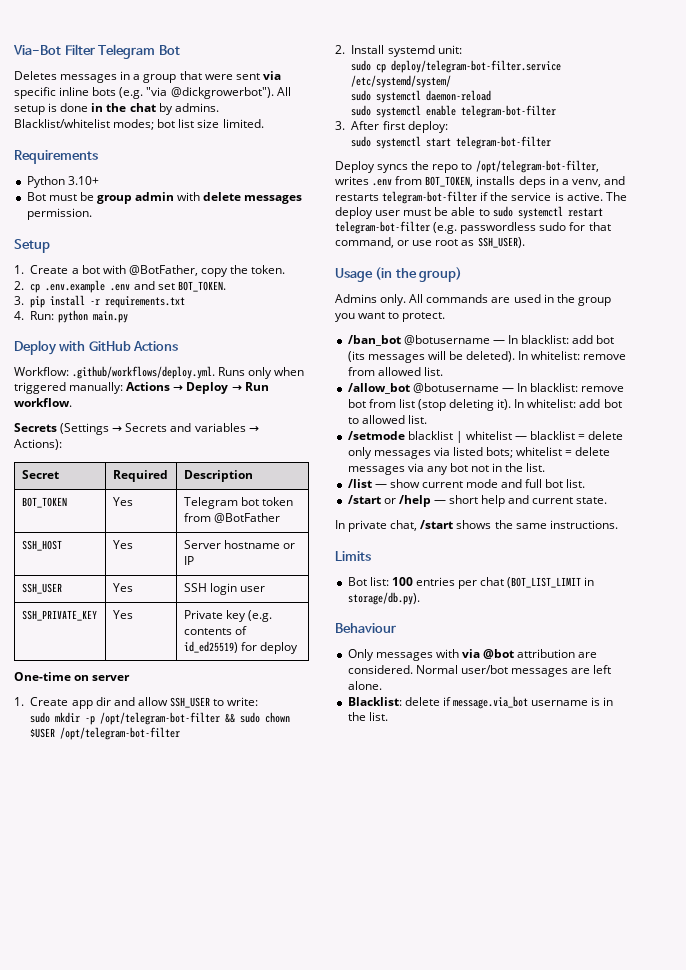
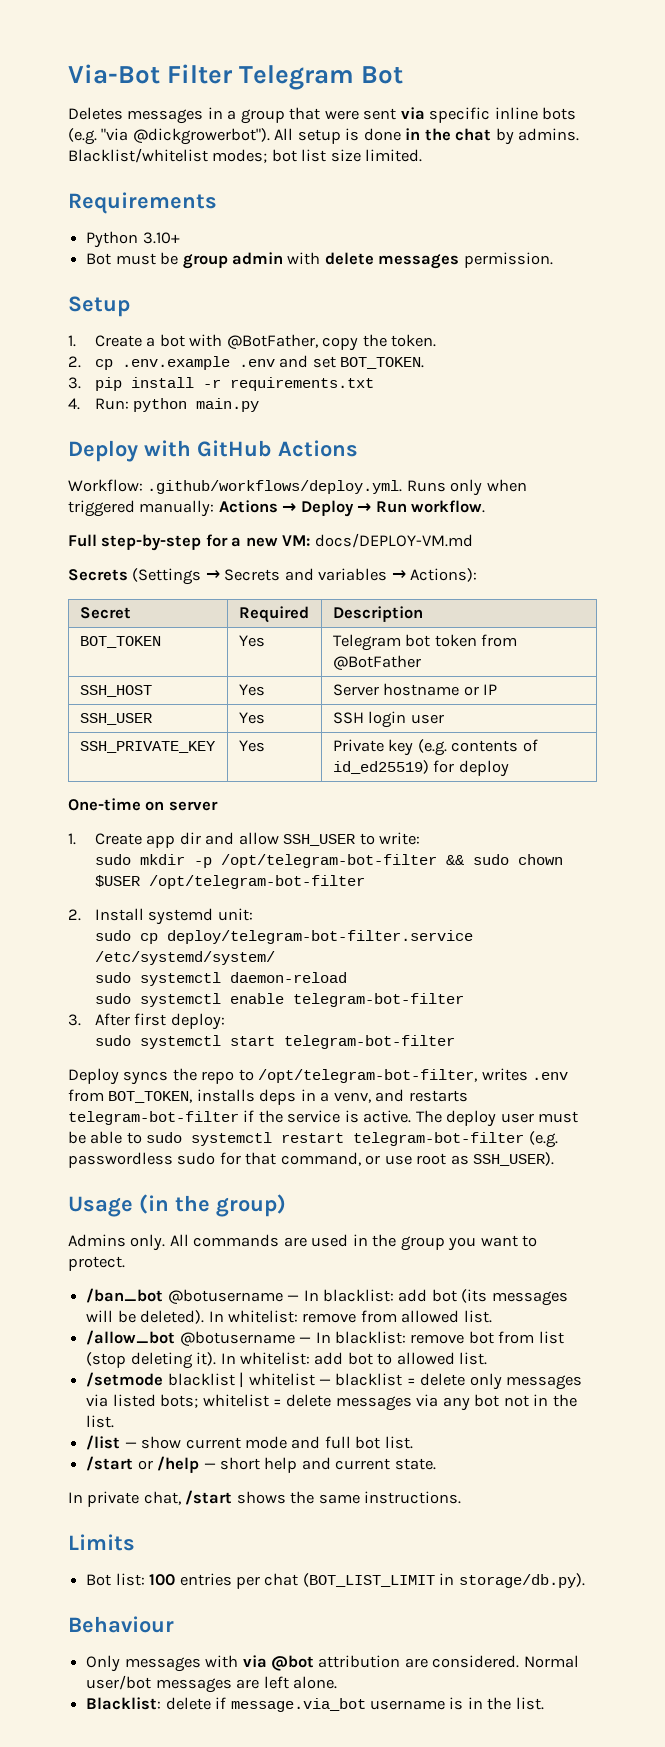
+ Full step-by-step for a new VM: docs/DEPLOY-VM.md

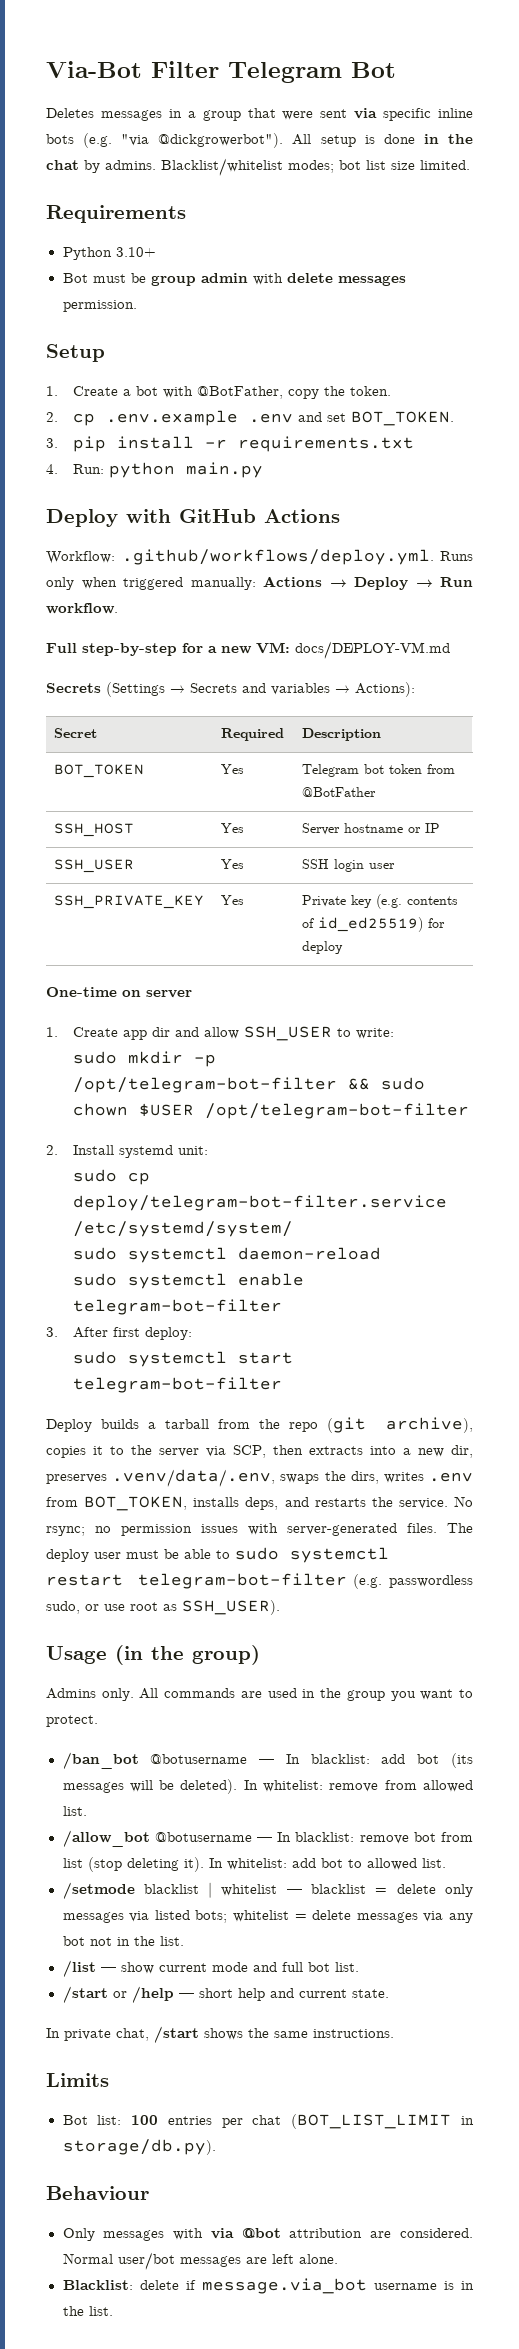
- Deploy syncs the repo to /opt/telegram-bot-filter, writes .env from BOT_TOKEN, installs deps in a venv, and restarts telegram-bot-filter if the service is active.
+ Deploy builds a tarball from the repo (git archive), copies it to the server via SCP, then extracts into a new dir, preserves .venv/data/.env, swaps the dirs, writes .env from BOT_TOKEN, installs deps, and restarts the service. No rsync; no permission issues with server-generated files.
- The deploy user must be able to sudo systemctl restart telegram-bot-filter (e.g. passwordless sudo for that command, or use root as SSH_USER).
+ The deploy user must be able to sudo systemctl restart telegram-bot-filter (e.g. passwordless sudo, or use root as SSH_USER).

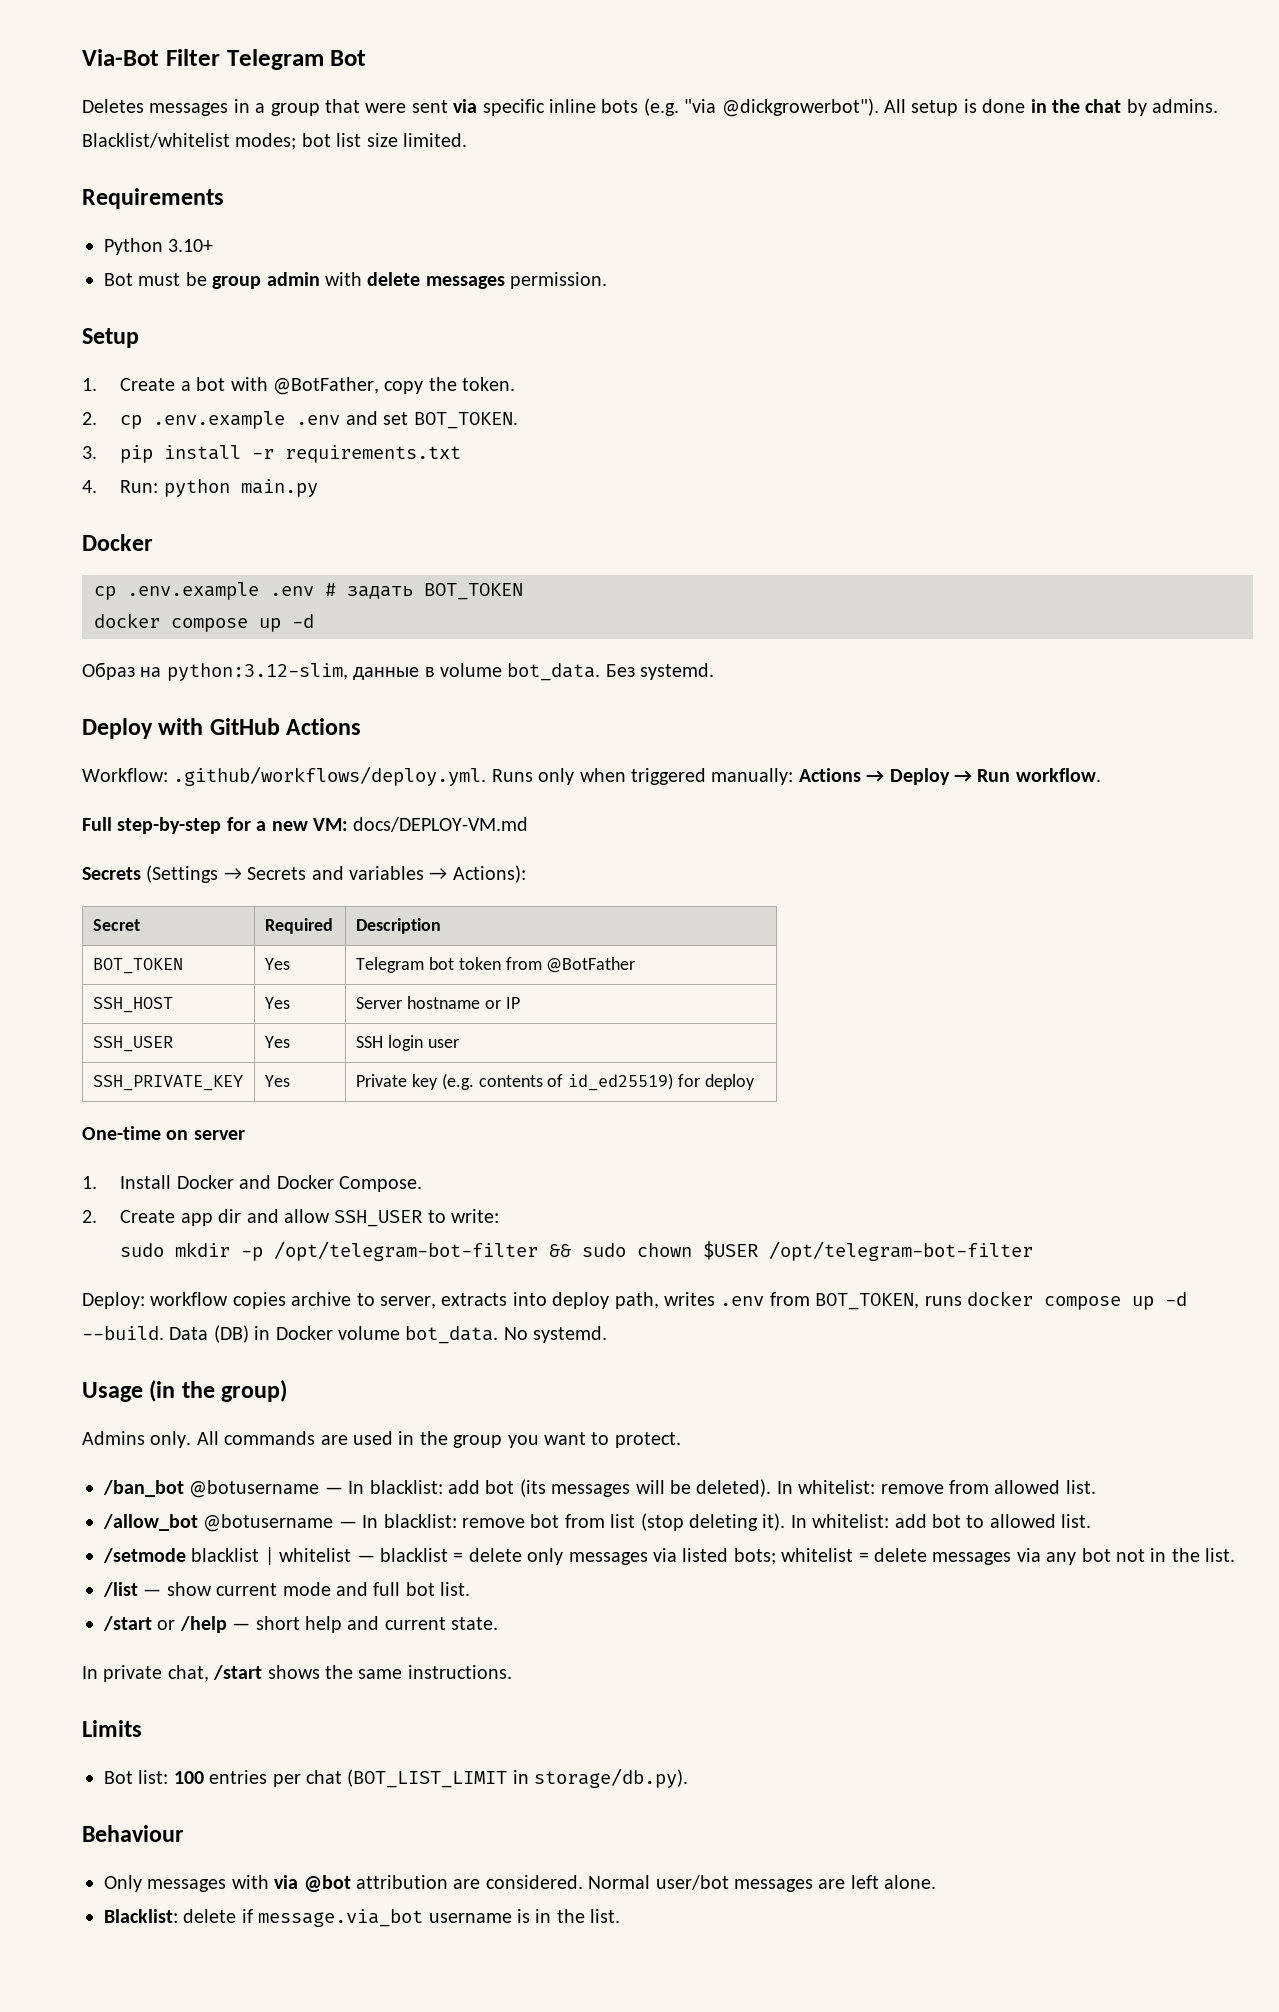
  4. Run: python main.py
+ Docker
+ cp .env.example .env # задать BOT_TOKEN
+ docker compose up -d
+ Образ на python:3.12-slim, данные в volume bot_data. Без systemd.
- 1. Create app dir and allow SSH_USER to write:
+ 1. Install Docker and Docker Compose.
+ 2. Create app dir and allow SSH_USER to write:
- 2. Install systemd unit:
- sudo cp deploy/telegram-bot-filter.service /etc/systemd/system/
- sudo systemctl daemon-reload
- sudo systemctl enable telegram-bot-filter
- 3. After first deploy:
- sudo systemctl start telegram-bot-filter
- Deploy builds a tarball from the repo (git archive), copies it to the server via SCP, then extracts into a new dir, preserves .venv/data/.env, swaps the dirs, writes .env from BOT_TOKEN, installs deps, and restarts the service. No rsync; no permission issues with server-generated files. The deploy user must be able to sudo systemctl restart telegram-bot-filter (e.g. passwordless sudo, or use root as SSH_USER).
+ Deploy: workflow copies archive to server, extracts into deploy path, writes .env from BOT_TOKEN, runs docker compose up -d --build. Data (DB) in Docker volume bot_data. No systemd.

